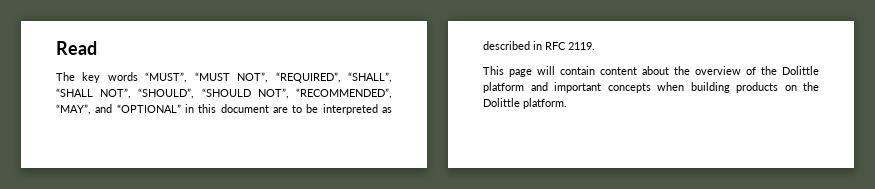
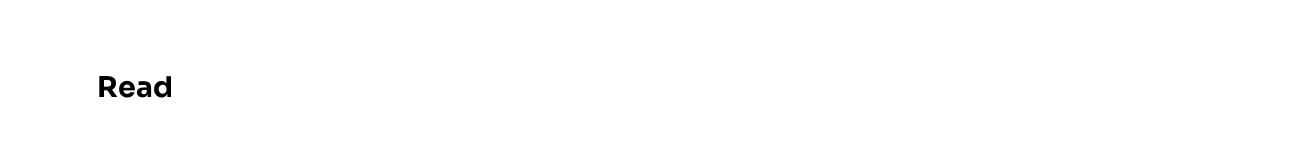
- The key words “MUST”, “MUST NOT”, “REQUIRED”, “SHALL”, “SHALL NOT”, “SHOULD”, “SHOULD NOT”, “RECOMMENDED”, “MAY”, and “OPTIONAL” in this document are to be interpreted as described in RFC 2119.
- This page will contain content about the overview of the Dolittle platform and important concepts when building products on the Dolittle platform.

